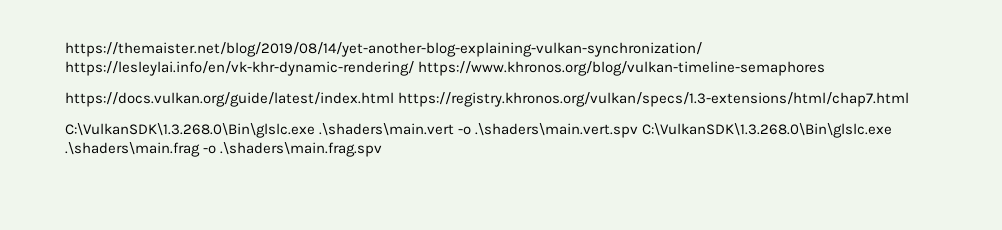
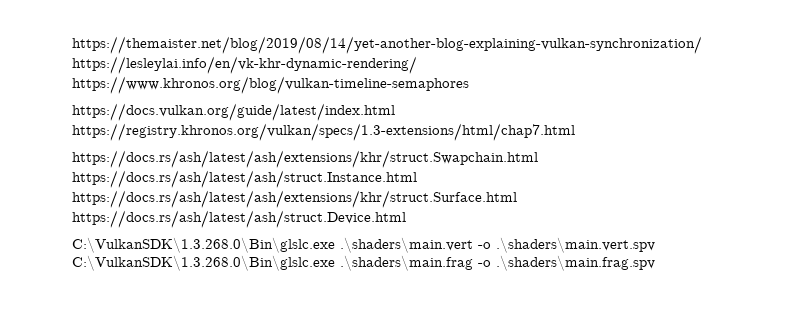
+ https://docs.rs/ash/latest/ash/extensions/khr/struct.Swapchain.html https://docs.rs/ash/latest/ash/struct.Instance.html https://docs.rs/ash/latest/ash/extensions/khr/struct.Surface.html https://docs.rs/ash/latest/ash/struct.Device.html

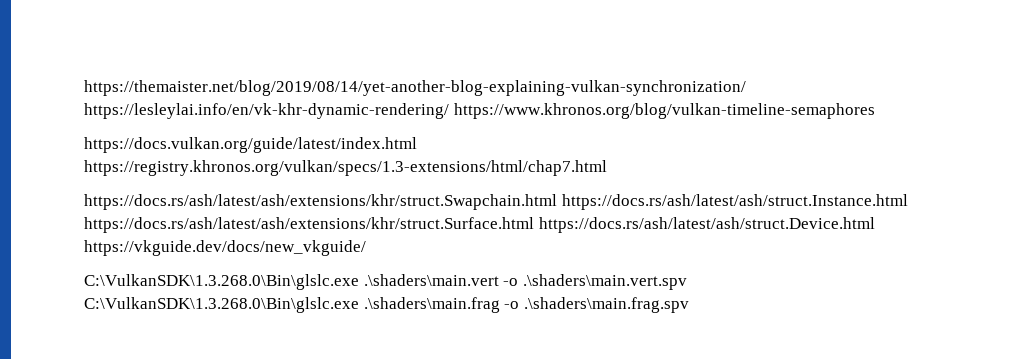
- https://docs.rs/ash/latest/ash/extensions/khr/struct.Swapchain.html https://docs.rs/ash/latest/ash/struct.Instance.html https://docs.rs/ash/latest/ash/extensions/khr/struct.Surface.html https://docs.rs/ash/latest/ash/struct.Device.html
+ https://docs.rs/ash/latest/ash/extensions/khr/struct.Swapchain.html https://docs.rs/ash/latest/ash/struct.Instance.html https://docs.rs/ash/latest/ash/extensions/khr/struct.Surface.html https://docs.rs/ash/latest/ash/struct.Device.html https://vkguide.dev/docs/new_vkguide/

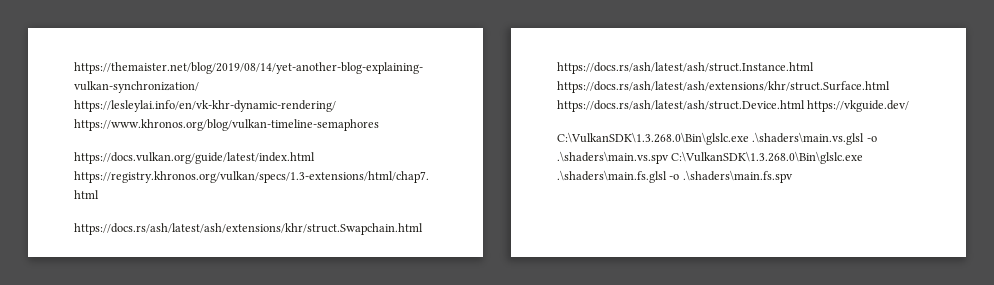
- https://docs.rs/ash/latest/ash/extensions/khr/struct.Swapchain.html https://docs.rs/ash/latest/ash/struct.Instance.html https://docs.rs/ash/latest/ash/extensions/khr/struct.Surface.html https://docs.rs/ash/latest/ash/struct.Device.html https://vkguide.dev/docs/new_vkguide/
- C:\VulkanSDK\1.3.268.0\Bin\glslc.exe .\shaders\main.vert -o .\shaders\main.vert.spv C:\VulkanSDK\1.3.268.0\Bin\glslc.exe .\shaders\main.frag -o .\shaders\main.frag.spv
+ https://docs.rs/ash/latest/ash/extensions/khr/struct.Swapchain.html https://docs.rs/ash/latest/ash/struct.Instance.html https://docs.rs/ash/latest/ash/extensions/khr/struct.Surface.html https://docs.rs/ash/latest/ash/struct.Device.html https://vkguide.dev/
+ C:\VulkanSDK\1.3.268.0\Bin\glslc.exe .\shaders\main.vs.glsl -o .\shaders\main.vs.spv C:\VulkanSDK\1.3.268.0\Bin\glslc.exe .\shaders\main.fs.glsl -o .\shaders\main.fs.spv

